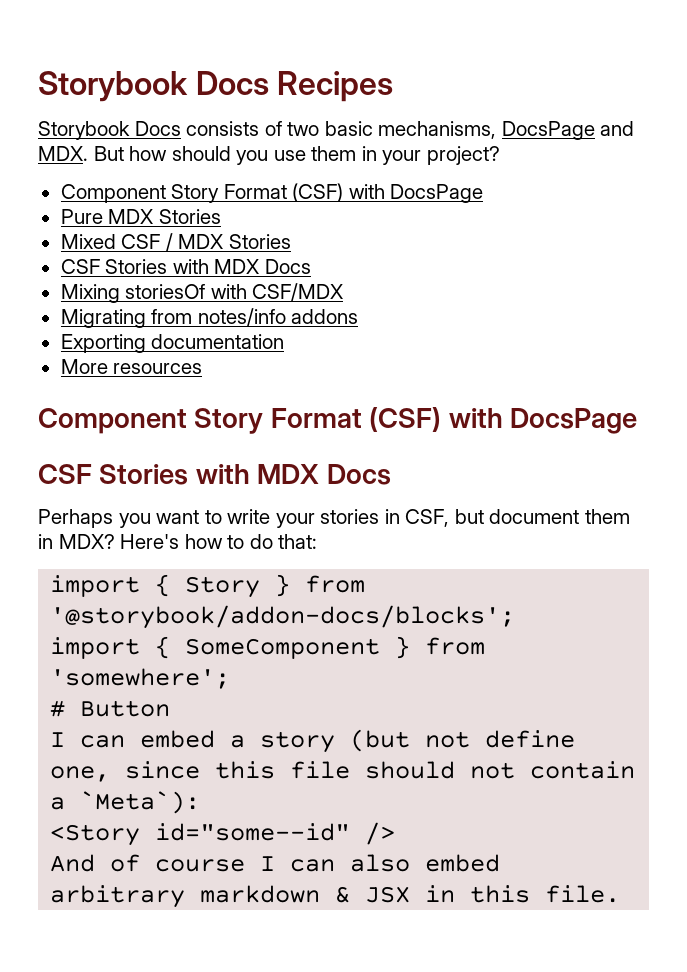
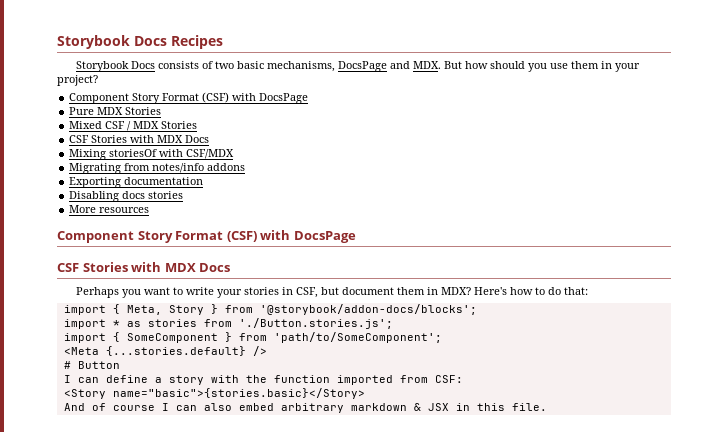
+ Disabling docs stories
- import { Story } from '@storybook/addon-docs/blocks';
+ import { Meta, Story } from '@storybook/addon-docs/blocks';
+ import * as stories from './Button.stories.js';
- import { SomeComponent } from 'somewhere';
+ import { SomeComponent } from 'path/to/SomeComponent';
+ <Meta {...stories.default} />
- I can embed a story (but not define one, since this file should not contain a `Meta`):
+ I can define a story with the function imported from CSF:
- <Story id="some--id" />
+ <Story name="basic">{stories.basic}</Story>

